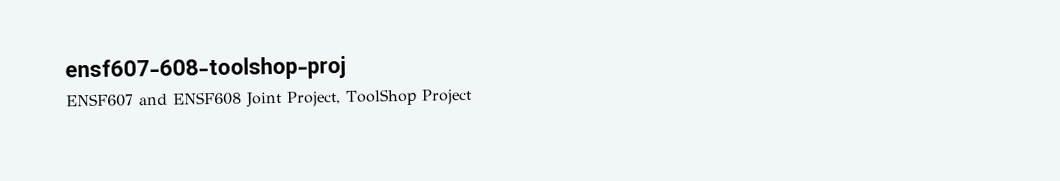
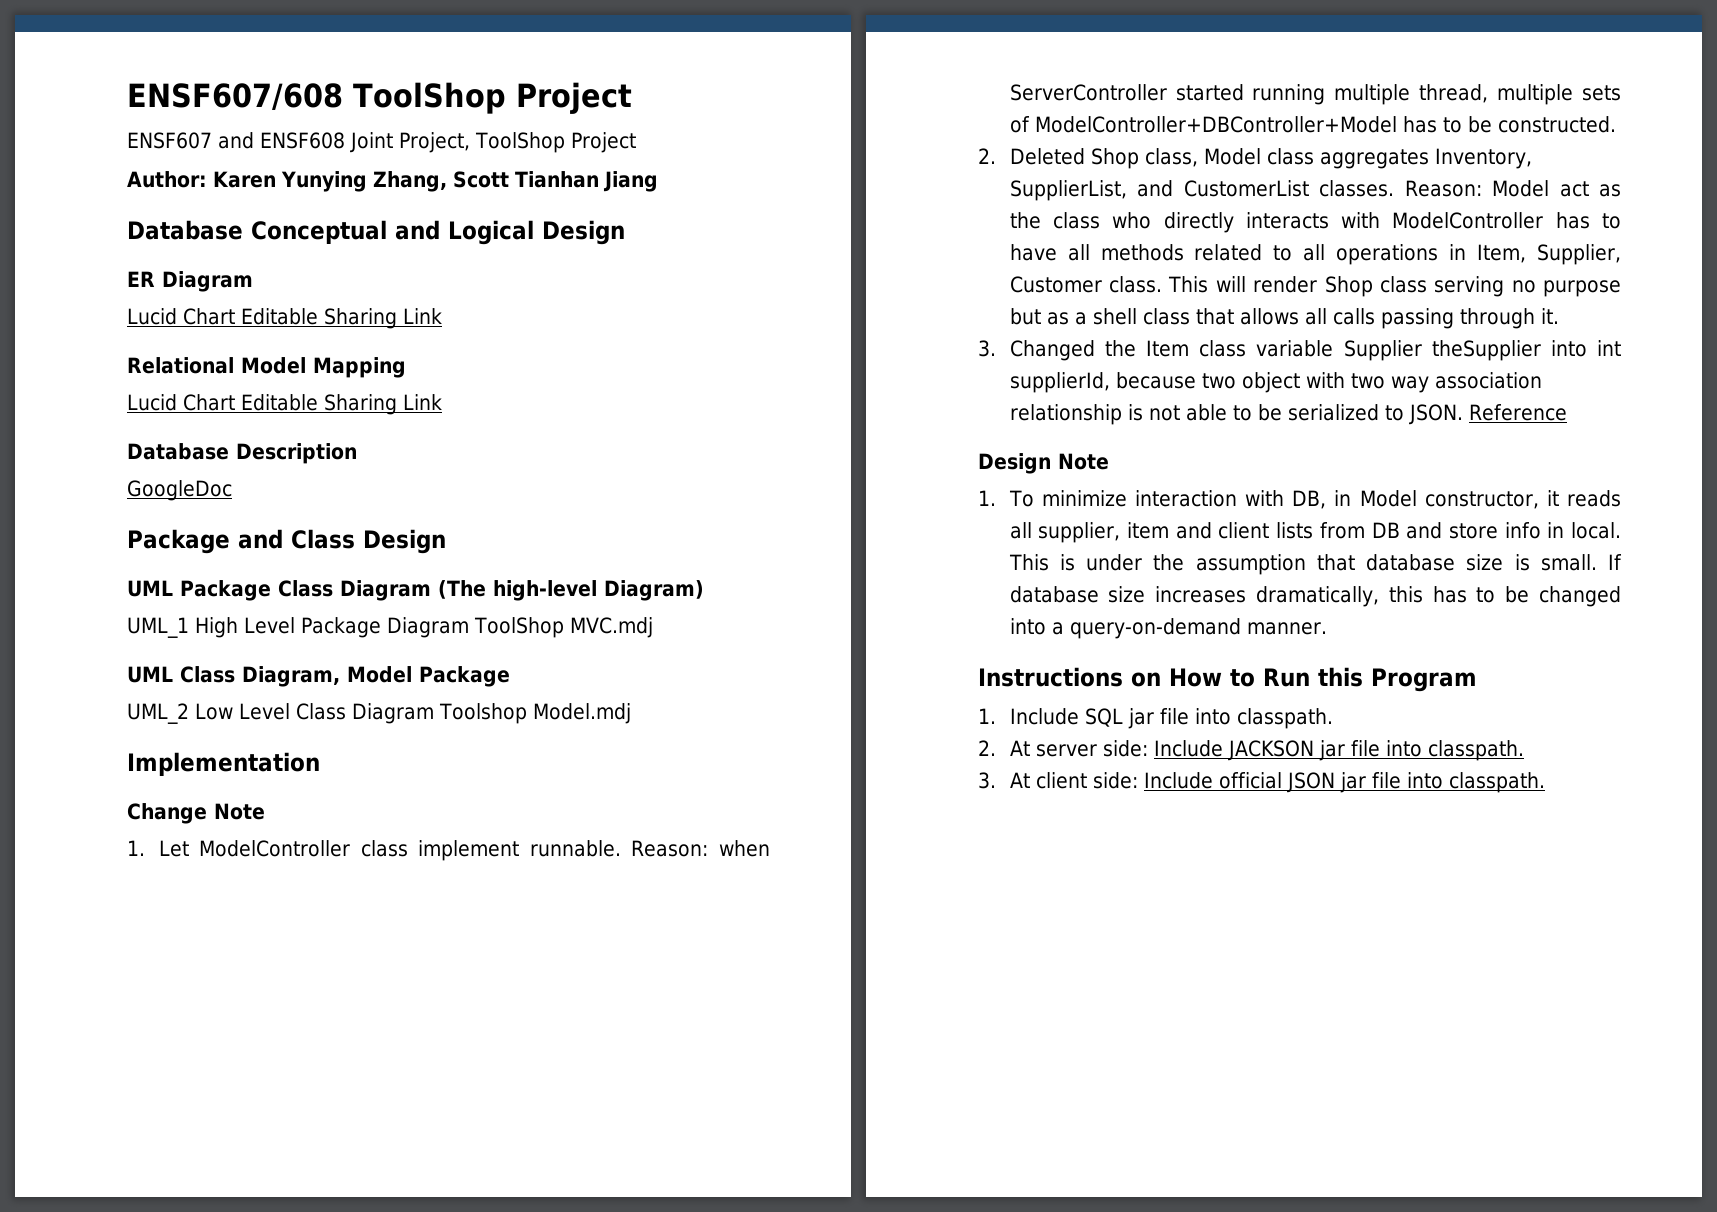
- ensf607-608-toolshop-proj
+ ENSF607/608 ToolShop Project
+ Author: Karen Yunying Zhang, Scott Tianhan Jiang
+ Database Conceptual and Logical Design
+ ER Diagram
+ Lucid Chart Editable Sharing Link
+ Relational Model Mapping
+ Lucid Chart Editable Sharing Link
+ Database Description
+ GoogleDoc
+ Package and Class Design
+ UML Package Class Diagram (The high-level Diagram)
+ UML_1 High Level Package Diagram ToolShop MVC.mdj
+ UML Class Diagram, Model Package
+ UML_2 Low Level Class Diagram Toolshop Model.mdj
+ Implementation
+ Change Note
+ 1. Let ModelController class implement runnable. Reason: when ServerController started running multiple thread, multiple sets of ModelController+DBController+Model has to be constructed.
+ 2. Deleted Shop class, Model class aggregates Inventory, SupplierList, and CustomerList classes. Reason: Model act as the class who directly interacts with ModelController has to have all methods related to all operations in Item, Supplier, Customer class. This will render Shop class serving no purpose but as a shell class that allows all calls passing through it.
+ 3. Changed the Item class variable Supplier theSupplier into int supplierId, because two object with two way association relationship is not able to be serialized to JSON. Reference
+ Design Note
+ 1. To minimize interaction with DB, in Model constructor, it reads all supplier, item and client lists from DB and store info in local. This is under the assumption that database size is small. If database size increases dramatically, this has to be changed into a query-on-demand manner.
+ Instructions on How to Run this Program
+ 1. Include SQL jar file into classpath.
+ 2. At server side: Include JACKSON jar file into classpath.
+ 3. At client side: Include official JSON jar file into classpath.

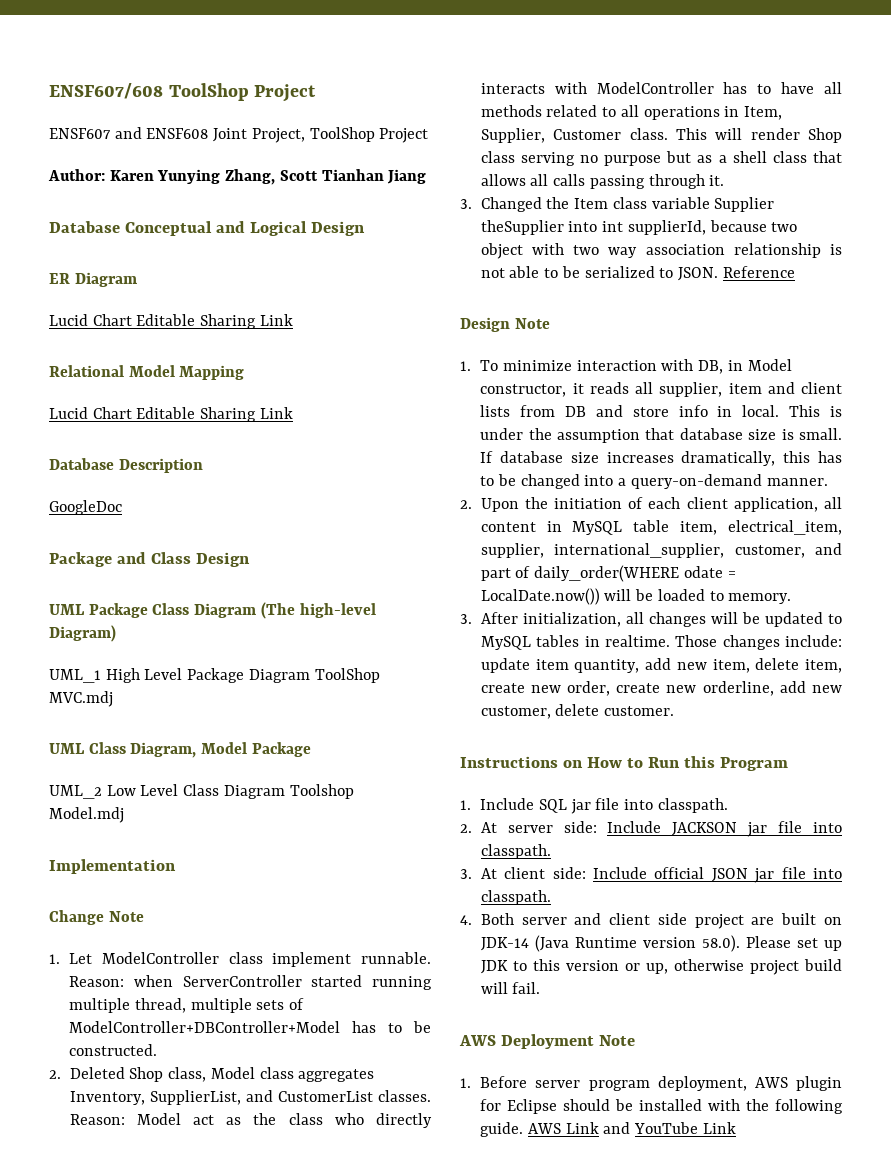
+ 2. Upon the initiation of each client application, all content in MySQL table item, electrical_item, supplier, international_supplier, customer, and part of daily_order(WHERE odate = LocalDate.now()) will be loaded to memory.
+ 3. After initialization, all changes will be updated to MySQL tables in realtime. Those changes include: update item quantity, add new item, delete item, create new order, create new orderline, add new customer, delete customer.
+ 4. Both server and client side project are built on JDK-14 (Java Runtime version 58.0). Please set up JDK to this version or up, otherwise project build will fail.
+ AWS Deployment Note
+ 1. Before server program deployment, AWS plugin for Eclipse should be installed with the following guide. AWS Link and YouTube Link

